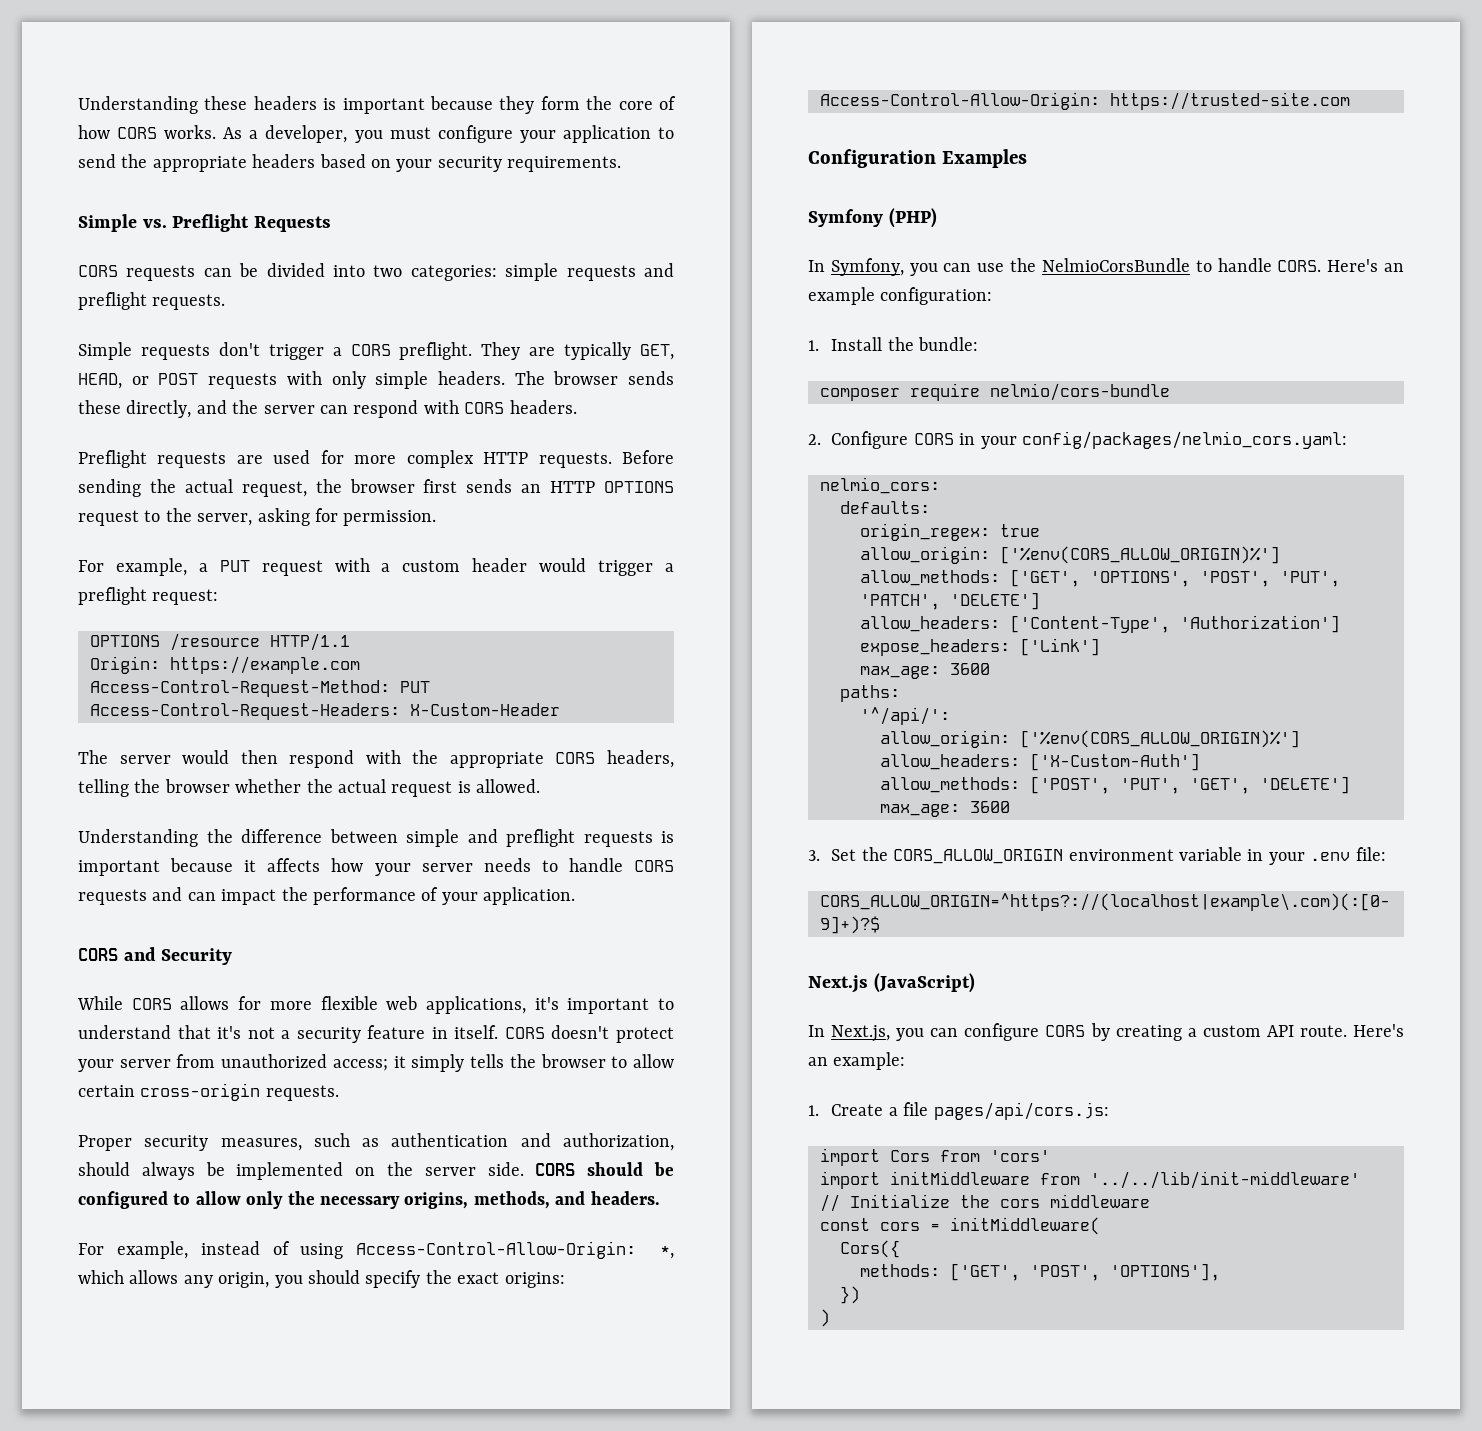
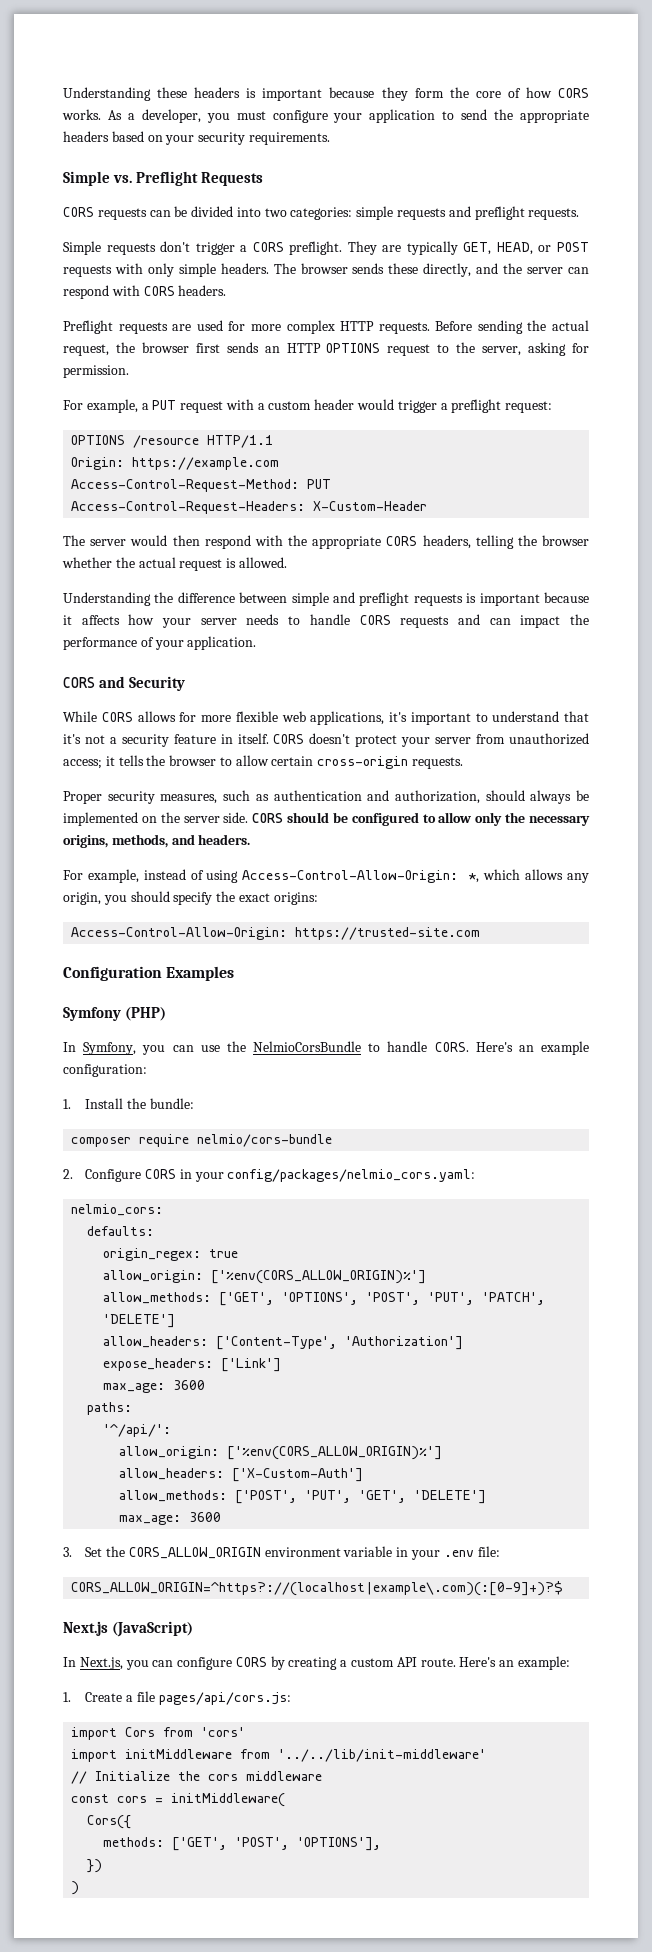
- CORS doesn't protect your server from unauthorized access; it simply tells the browser to allow certain cross-origin requests.
+ CORS doesn't protect your server from unauthorized access; it tells the browser to allow certain cross-origin requests.

